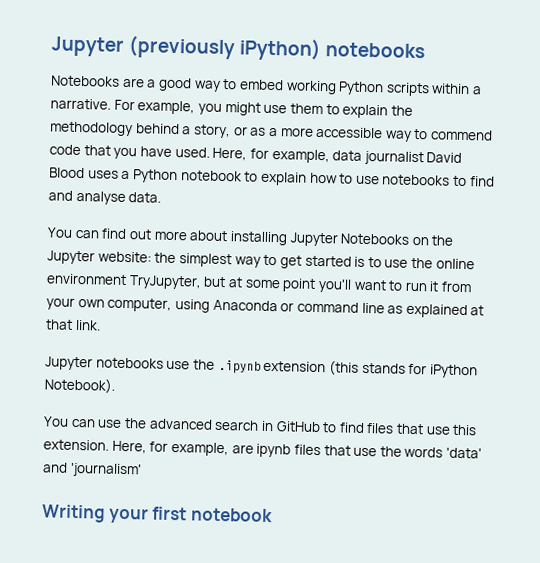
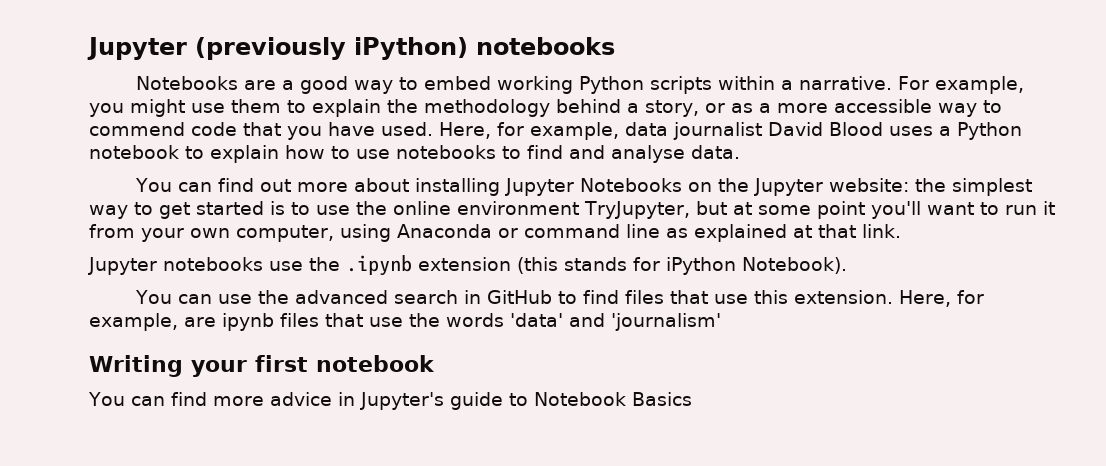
+ You can find more advice in Jupyter's guide to Notebook Basics

